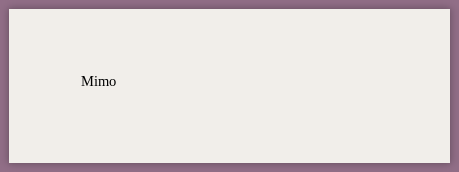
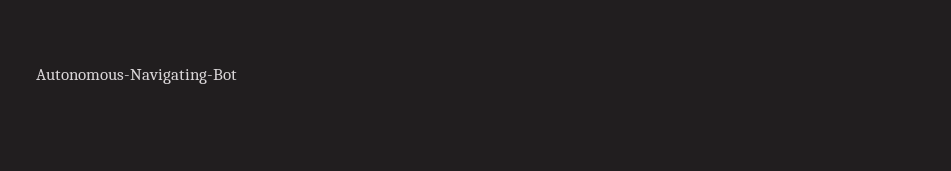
- Mimo
+ Autonomous-Navigating-Bot

